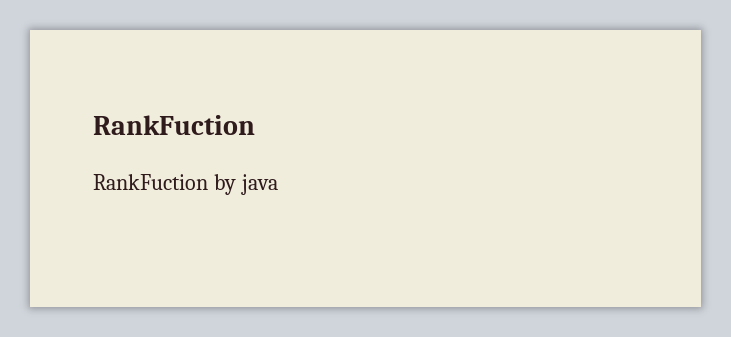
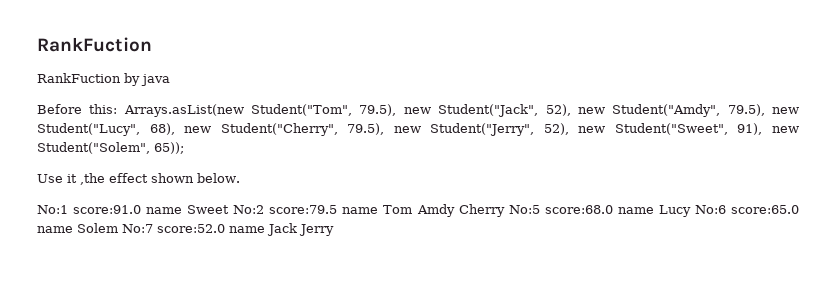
+ Before this: Arrays.asList(new Student("Tom", 79.5), new Student("Jack", 52), new Student("Amdy", 79.5), new Student("Lucy", 68), new Student("Cherry", 79.5), new Student("Jerry", 52), new Student("Sweet", 91), new Student("Solem", 65));
+ Use it ,the effect shown below.
+ No:1 score:91.0 name Sweet No:2 score:79.5 name Tom Amdy Cherry No:5 score:68.0 name Lucy No:6 score:65.0 name Solem No:7 score:52.0 name Jack Jerry

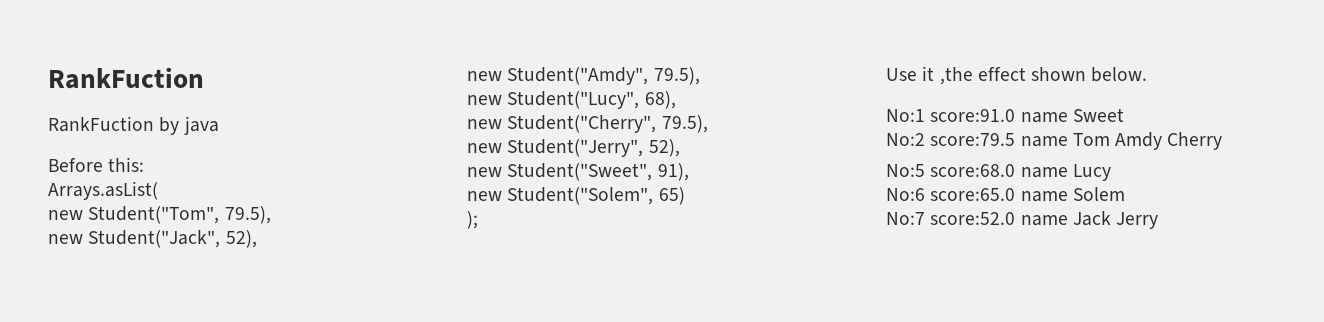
- Before this: Arrays.asList(new Student("Tom", 79.5), new Student("Jack", 52), new Student("Amdy", 79.5), new Student("Lucy", 68), new Student("Cherry", 79.5), new Student("Jerry", 52), new Student("Sweet", 91), new Student("Solem", 65));
+ Before this:
+ Arrays.asList(
+ new Student("Tom", 79.5),
+ new Student("Jack", 52),
+ new Student("Amdy", 79.5),
+ new Student("Lucy", 68),
+ new Student("Cherry", 79.5),
+ new Student("Jerry", 52),
+ new Student("Sweet", 91),
+ new Student("Solem", 65)
+ );
- No:1 score:91.0 name Sweet No:2 score:79.5 name Tom Amdy Cherry No:5 score:68.0 name Lucy No:6 score:65.0 name Solem No:7 score:52.0 name Jack Jerry
+ No:1 score:91.0 name Sweet
+ No:2 score:79.5 name Tom Amdy Cherry
+ No:5 score:68.0 name Lucy
+ No:6 score:65.0 name Solem
+ No:7 score:52.0 name Jack Jerry

